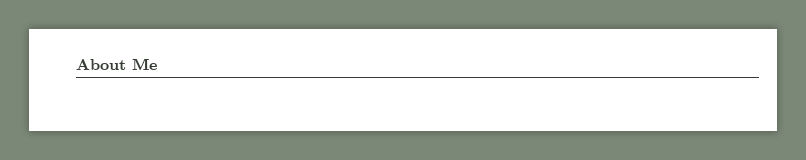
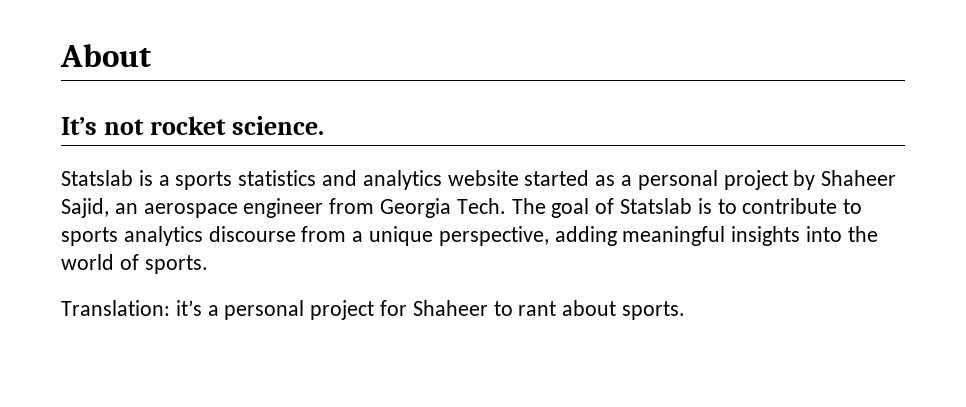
- About Me
+ About
+ It’s not rocket science.
+ Statslab is a sports statistics and analytics website started as a personal project by Shaheer Sajid, an aerospace engineer from Georgia Tech. The goal of Statslab is to contribute to sports analytics discourse from a unique perspective, adding meaningful insights into the world of sports.
+ Translation: it’s a personal project for Shaheer to rant about sports.

